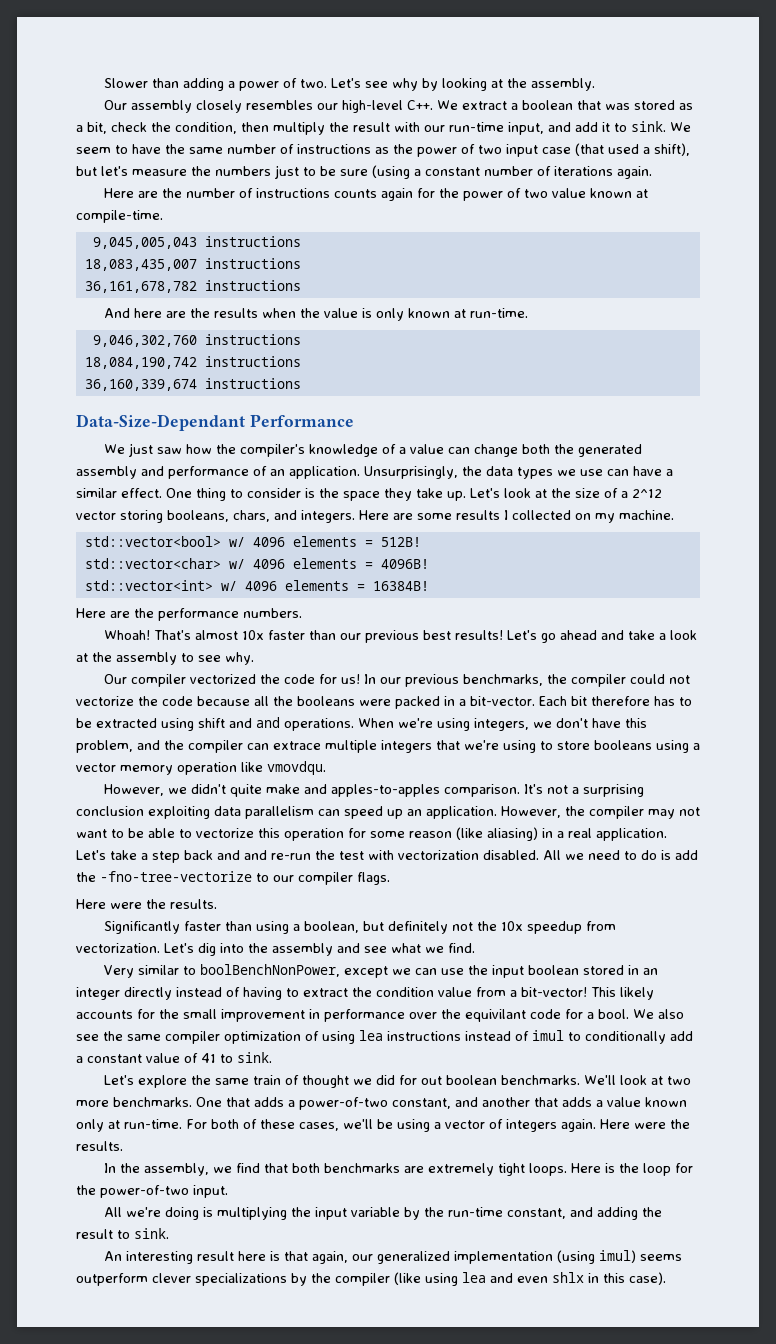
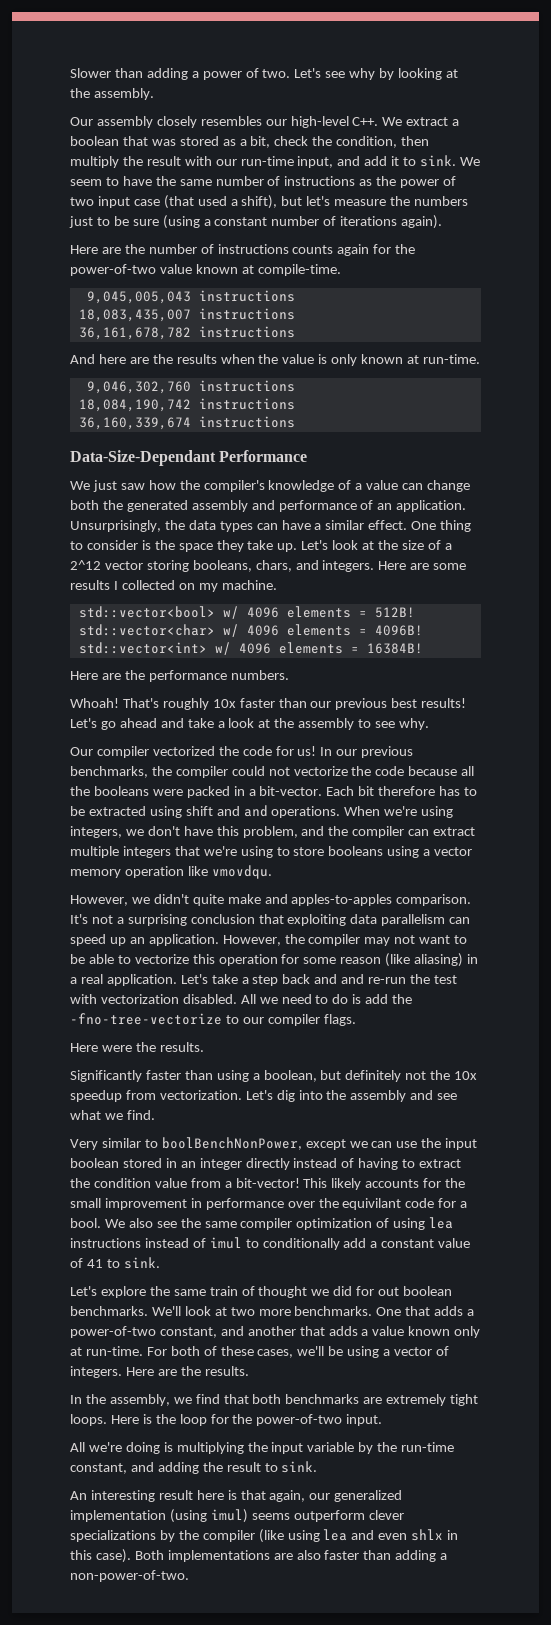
- We seem to have the same number of instructions as the power of two input case (that used a shift), but let's measure the numbers just to be sure (using a constant number of iterations again.
+ We seem to have the same number of instructions as the power of two input case (that used a shift), but let's measure the numbers just to be sure (using a constant number of iterations again).
- Here are the number of instructions counts again for the power of two value known at compile-time.
+ Here are the number of instructions counts again for the power-of-two value known at compile-time.
- Unsurprisingly, the data types we use can have a similar effect.
+ Unsurprisingly, the data types can have a similar effect.
- That's almost 10x faster than our previous best results!
+ That's roughly 10x faster than our previous best results!
- When we're using integers, we don't have this problem, and the compiler can extrace multiple integers that we're using to store booleans using a vector memory operation like vmovdqu.
+ When we're using integers, we don't have this problem, and the compiler can extract multiple integers that we're using to store booleans using a vector memory operation like vmovdqu.
- It's not a surprising conclusion exploiting data parallelism can speed up an application.
+ It's not a surprising conclusion that exploiting data parallelism can speed up an application.
- For both of these cases, we'll be using a vector of integers again. Here were the results.
+ For both of these cases, we'll be using a vector of integers. Here are the results.
+ Both implementations are also faster than adding a non-power-of-two.

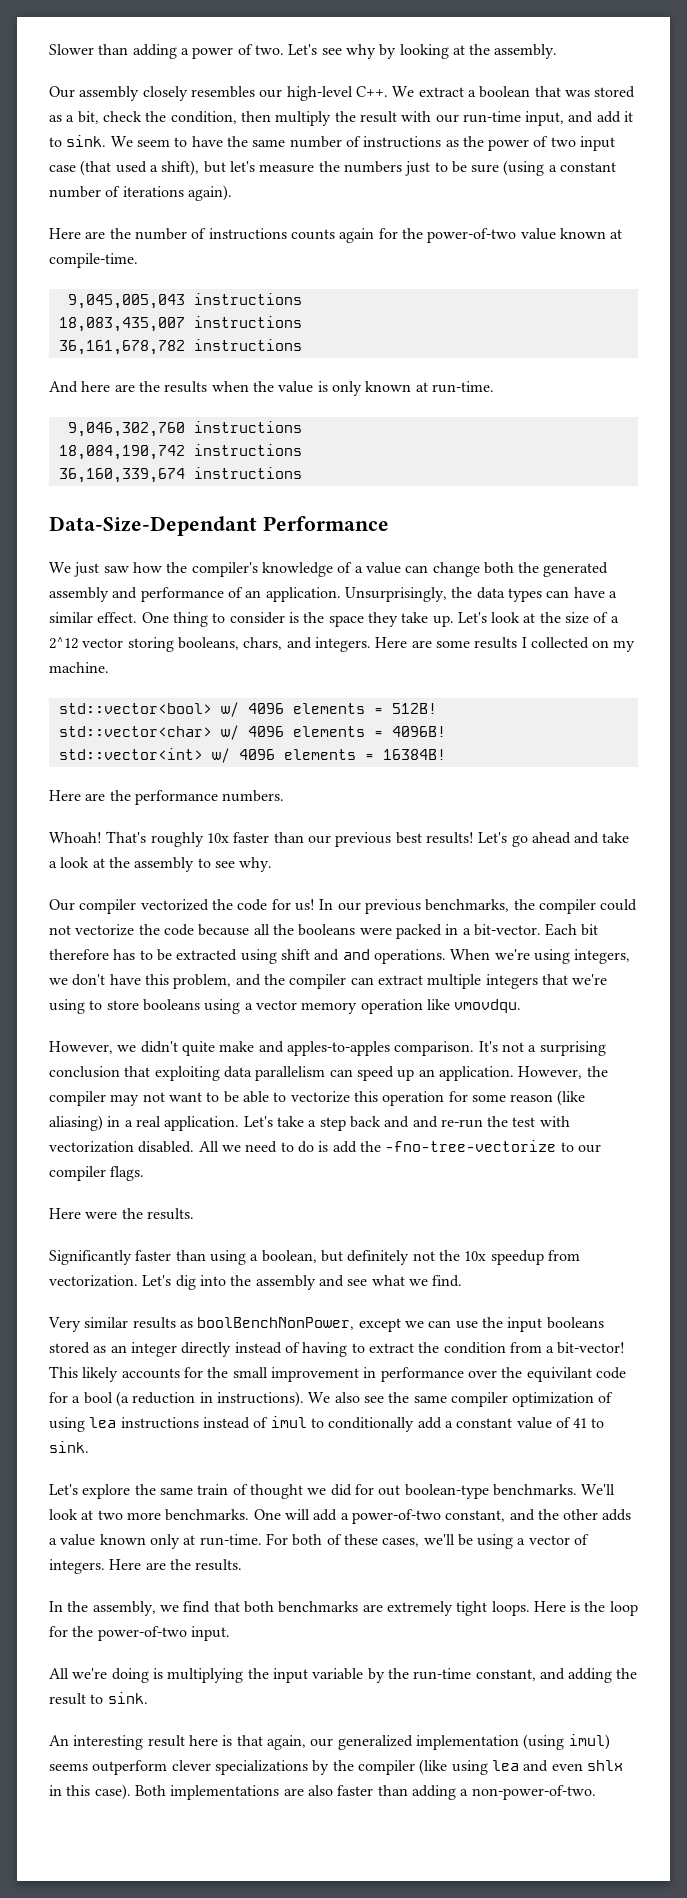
- Very similar to boolBenchNonPower, except we can use the input boolean stored in an integer directly instead of having to extract the condition value from a bit-vector!
+ Very similar results as boolBenchNonPower, except we can use the input booleans stored as an integer directly instead of having to extract the condition from a bit-vector!
- This likely accounts for the small improvement in performance over the equivilant code for a bool.
+ This likely accounts for the small improvement in performance over the equivilant code for a bool (a reduction in instructions).
- Let's explore the same train of thought we did for out boolean benchmarks.
+ Let's explore the same train of thought we did for out boolean-type benchmarks.
- One that adds a power-of-two constant, and another that adds a value known only at run-time.
+ One will add a power-of-two constant, and the other adds a value known only at run-time.

